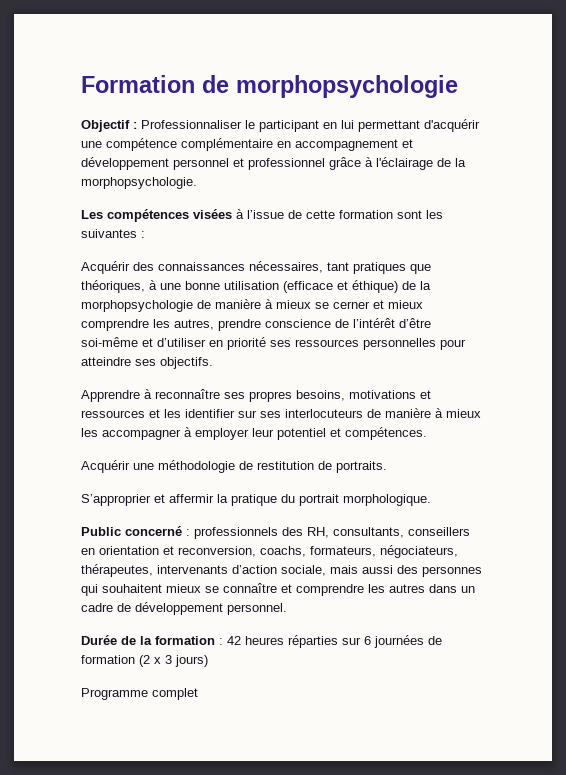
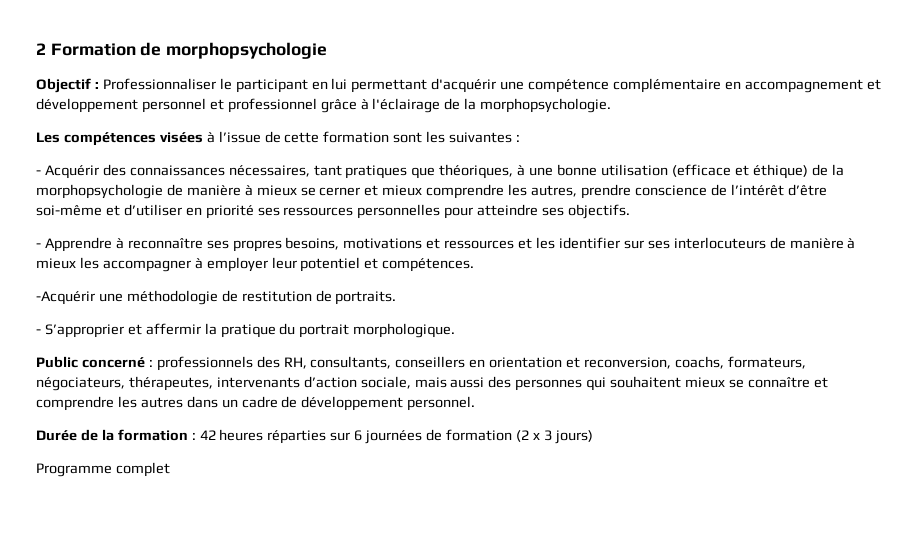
- Formation de morphopsychologie
+ 2 Formation de morphopsychologie
- Acquérir des connaissances nécessaires, tant pratiques que théoriques, à une bonne utilisation (efficace et éthique) de la morphopsychologie de manière à mieux se cerner et mieux comprendre les autres, prendre conscience de l’intérêt d’être soi-même et d’utiliser en priorité ses ressources personnelles pour atteindre ses objectifs.
+ - Acquérir des connaissances nécessaires, tant pratiques que théoriques, à une bonne utilisation (efficace et éthique) de la morphopsychologie de manière à mieux se cerner et mieux comprendre les autres, prendre conscience de l’intérêt d’être soi-même et d’utiliser en priorité ses ressources personnelles pour atteindre ses objectifs.
- Apprendre à reconnaître ses propres besoins, motivations et ressources et les identifier sur ses interlocuteurs de manière à mieux les accompagner à employer leur potentiel et compétences.
+ - Apprendre à reconnaître ses propres besoins, motivations et ressources et les identifier sur ses interlocuteurs de manière à mieux les accompagner à employer leur potentiel et compétences.
- Acquérir une méthodologie de restitution de portraits.
+ -Acquérir une méthodologie de restitution de portraits.
- S’approprier et affermir la pratique du portrait morphologique.
+ - S’approprier et affermir la pratique du portrait morphologique.

